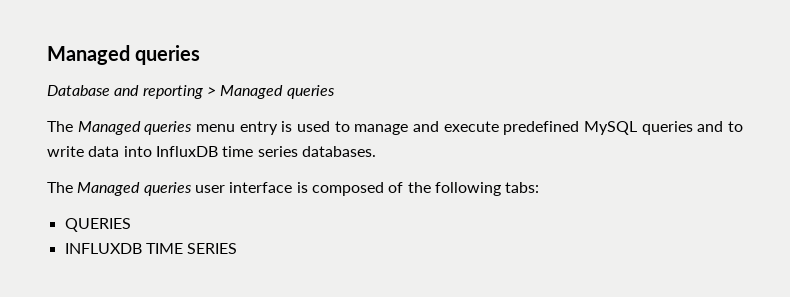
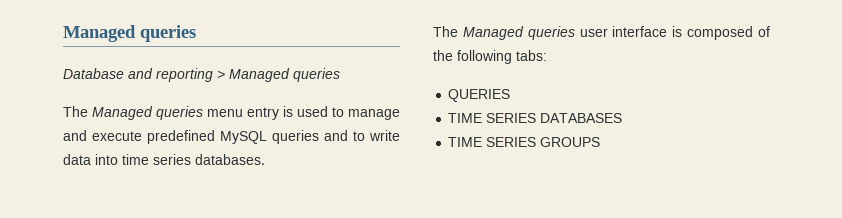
- The Managed queries menu entry is used to manage and execute predefined MySQL queries and to write data into InfluxDB time series databases.
+ The Managed queries menu entry is used to manage and execute predefined MySQL queries and to write data into time series databases.
- INFLUXDB TIME SERIES
+ TIME SERIES DATABASES
+ TIME SERIES GROUPS

